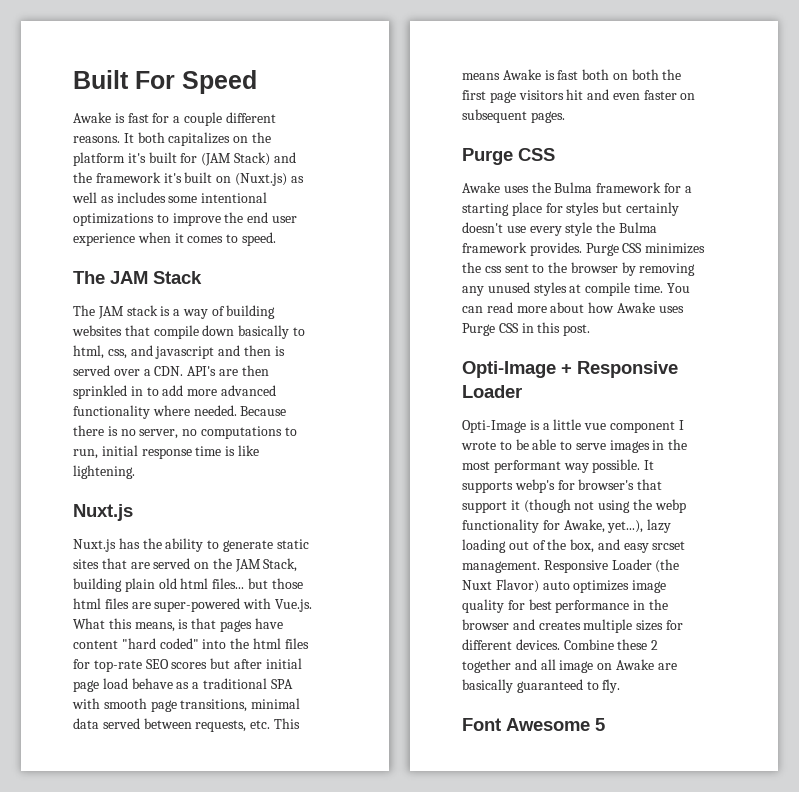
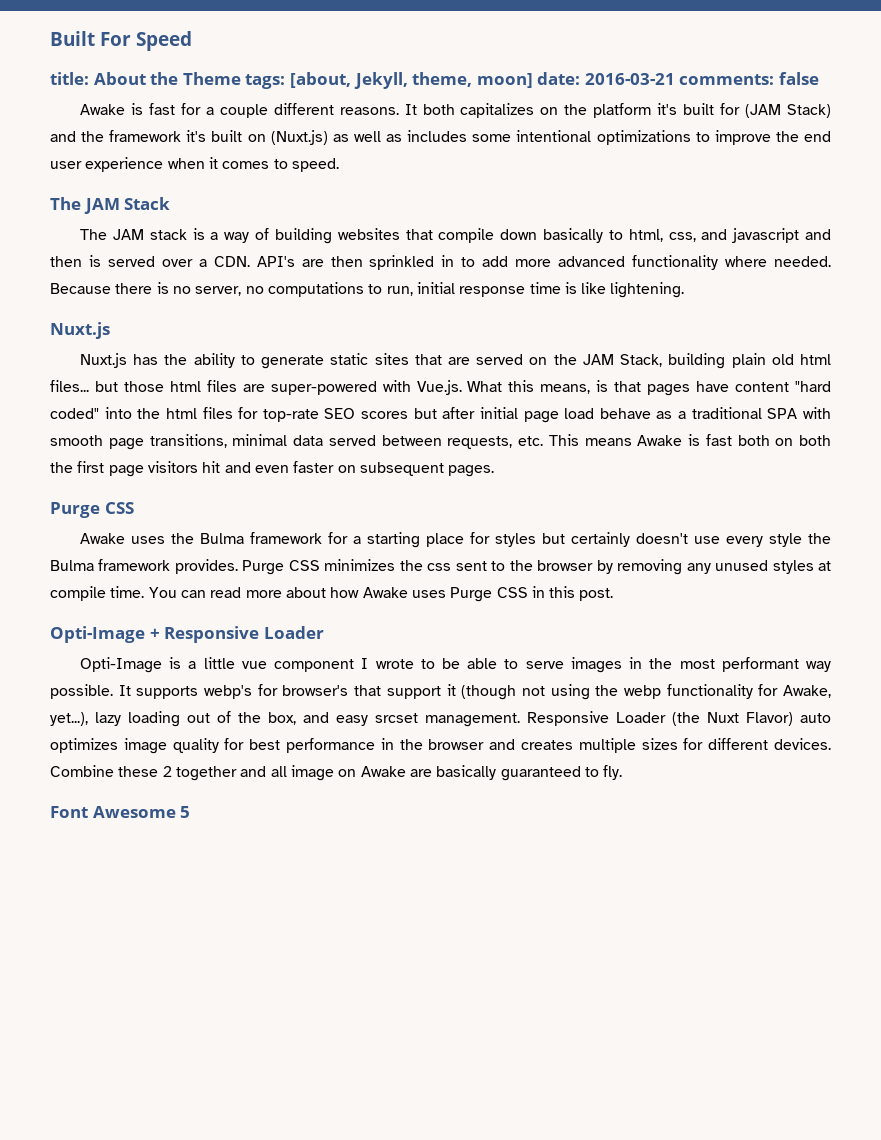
+ title: About the Theme tags: [about, Jekyll, theme, moon] date: 2016-03-21 comments: false

